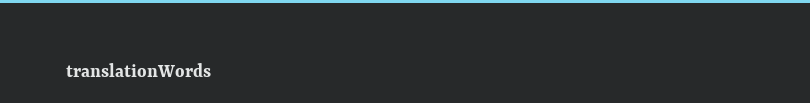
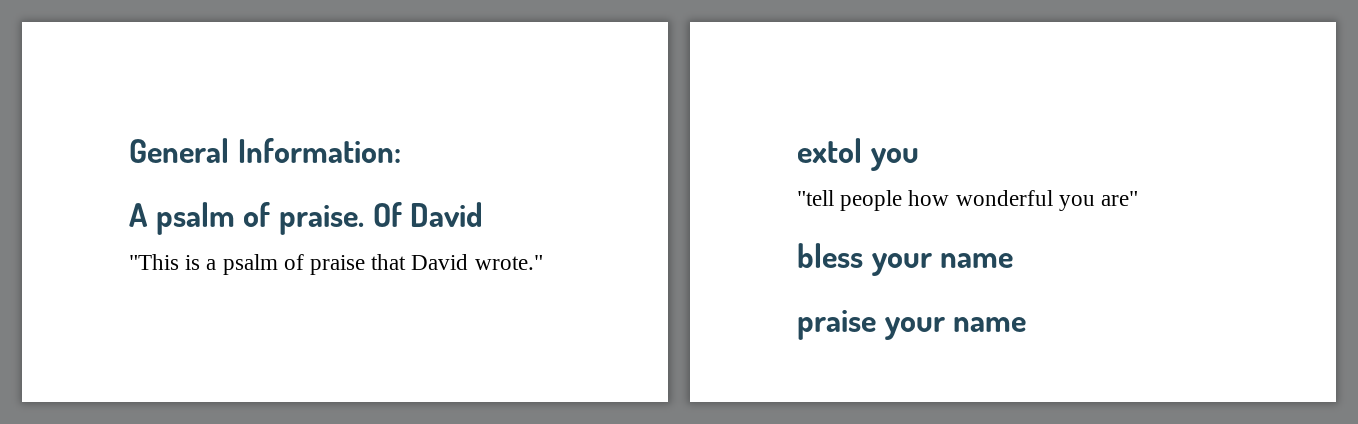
- translationWords
+ General Information:
+ A psalm of praise. Of David
+ "This is a psalm of praise that David wrote."
+ extol you
+ "tell people how wonderful you are"
+ bless your name
+ praise your name

